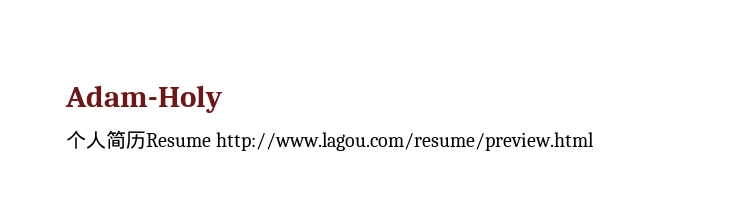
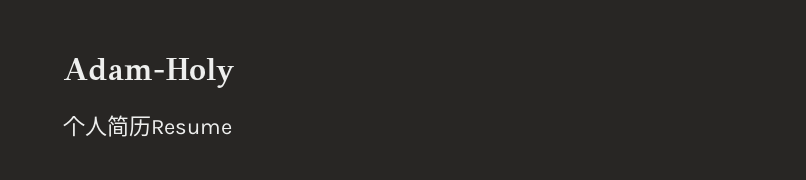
- 个人简历Resume http://www.lagou.com/resume/preview.html
+ 个人简历Resume

